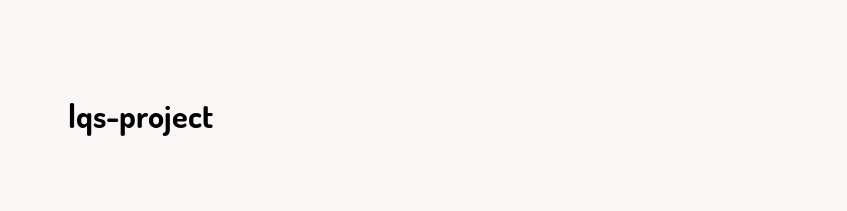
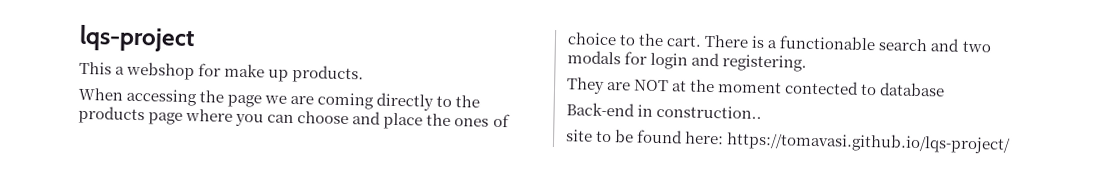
+ This a webshop for make up products.
+ When accessing the page we are coming directly to the products page where you can choose and place the ones of choice to the cart. There is a functionable search and two modals for login and registering.
+ They are NOT at the moment contected to database
+ Back-end in construction..
+ site to be found here: https://tomavasi.github.io/lqs-project/

